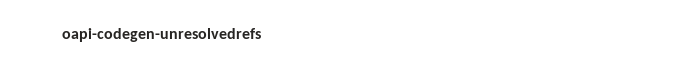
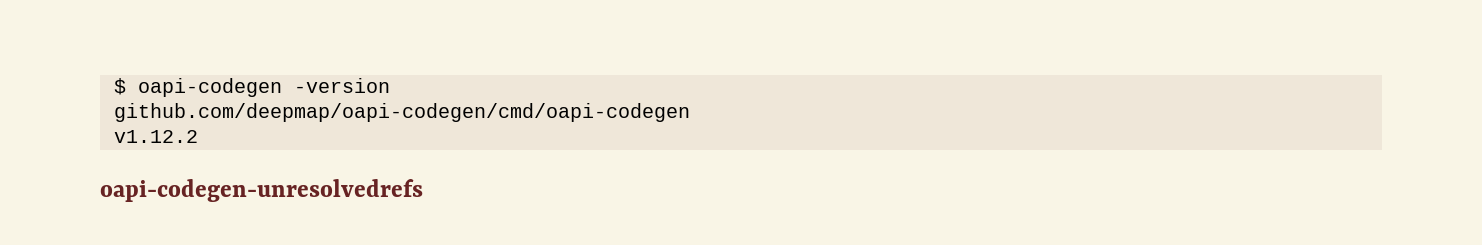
+ $ oapi-codegen -version
+ github.com/deepmap/oapi-codegen/cmd/oapi-codegen
+ v1.12.2

